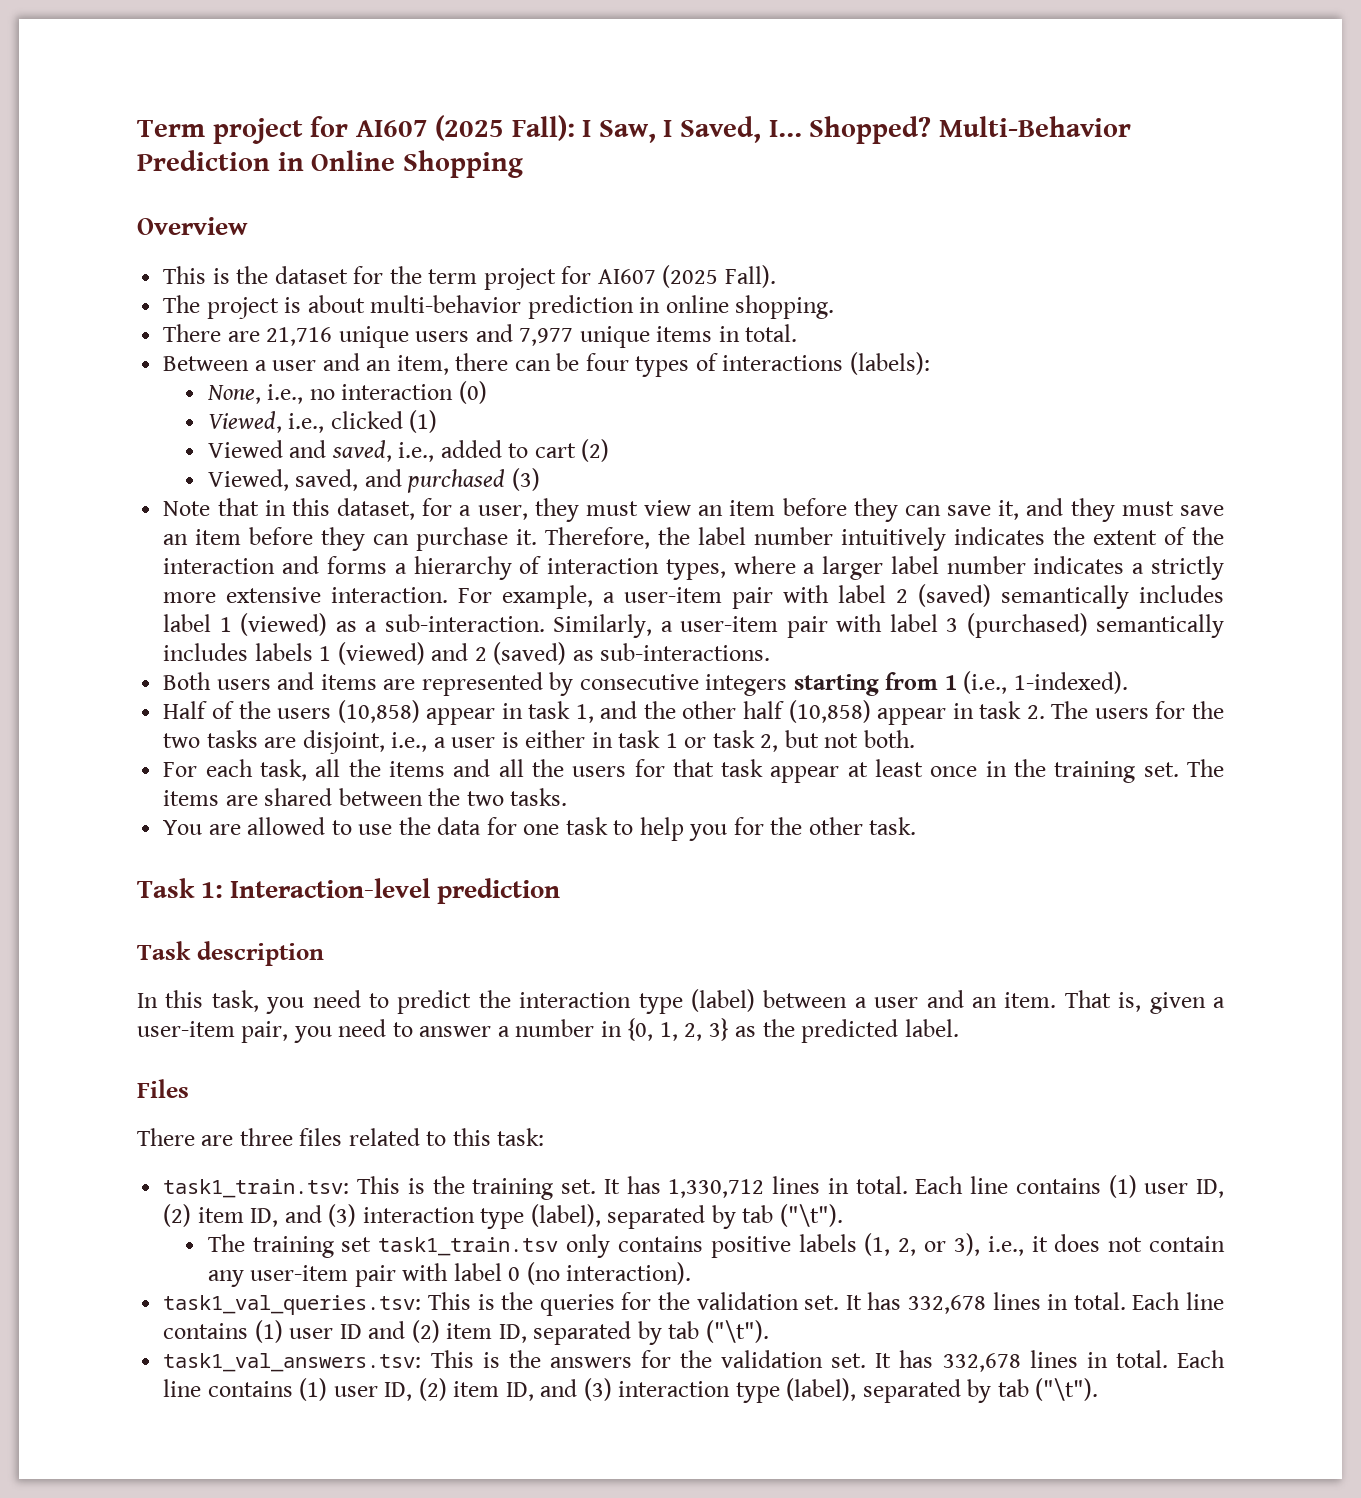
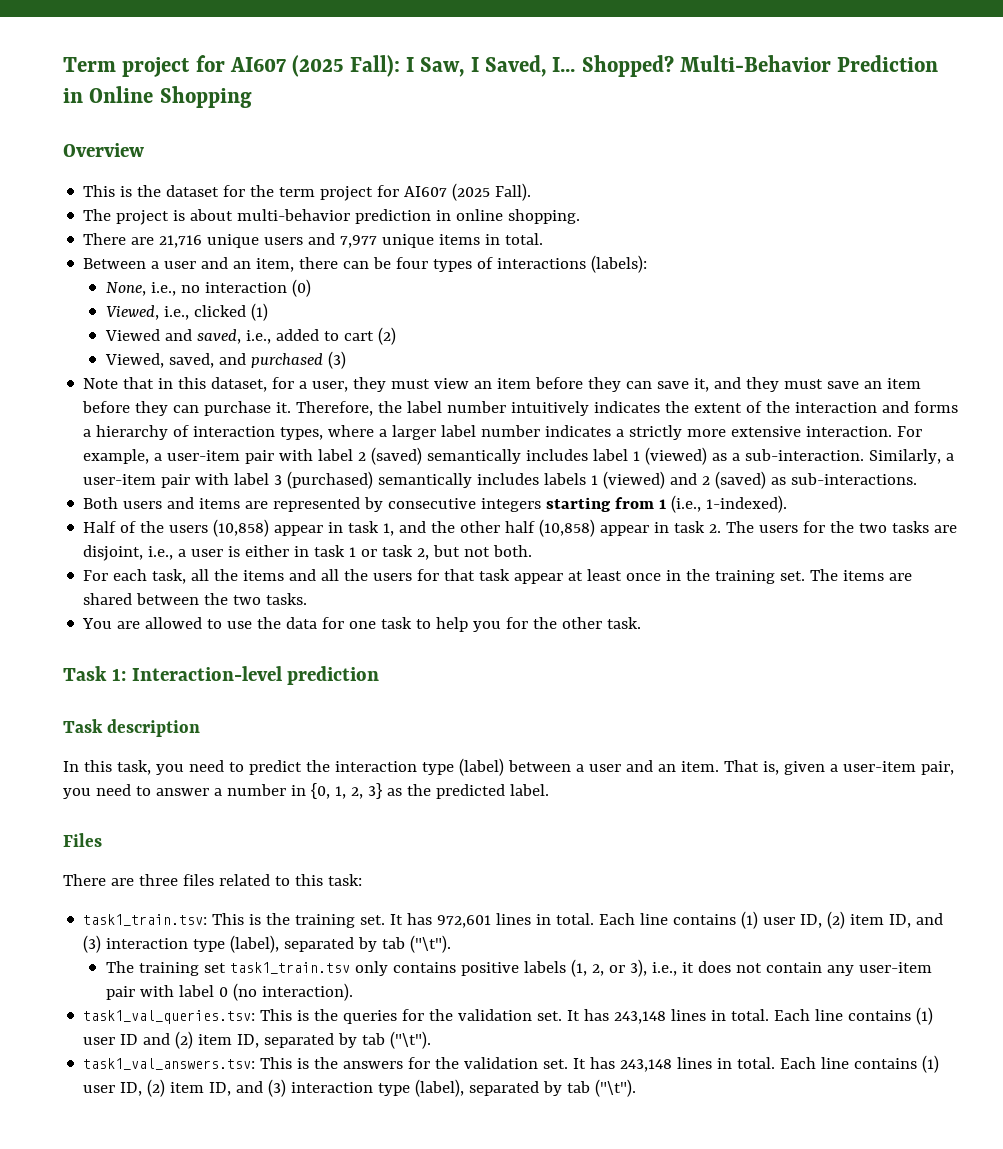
- It has 1,330,712 lines in total.
+ It has 972,601 lines in total.
- task1_val_queries.tsv: This is the queries for the validation set. It has 332,678 lines in total.
+ task1_val_queries.tsv: This is the queries for the validation set. It has 243,148 lines in total.
- task1_val_answers.tsv: This is the answers for the validation set. It has 332,678 lines in total.
+ task1_val_answers.tsv: This is the answers for the validation set. It has 243,148 lines in total.

